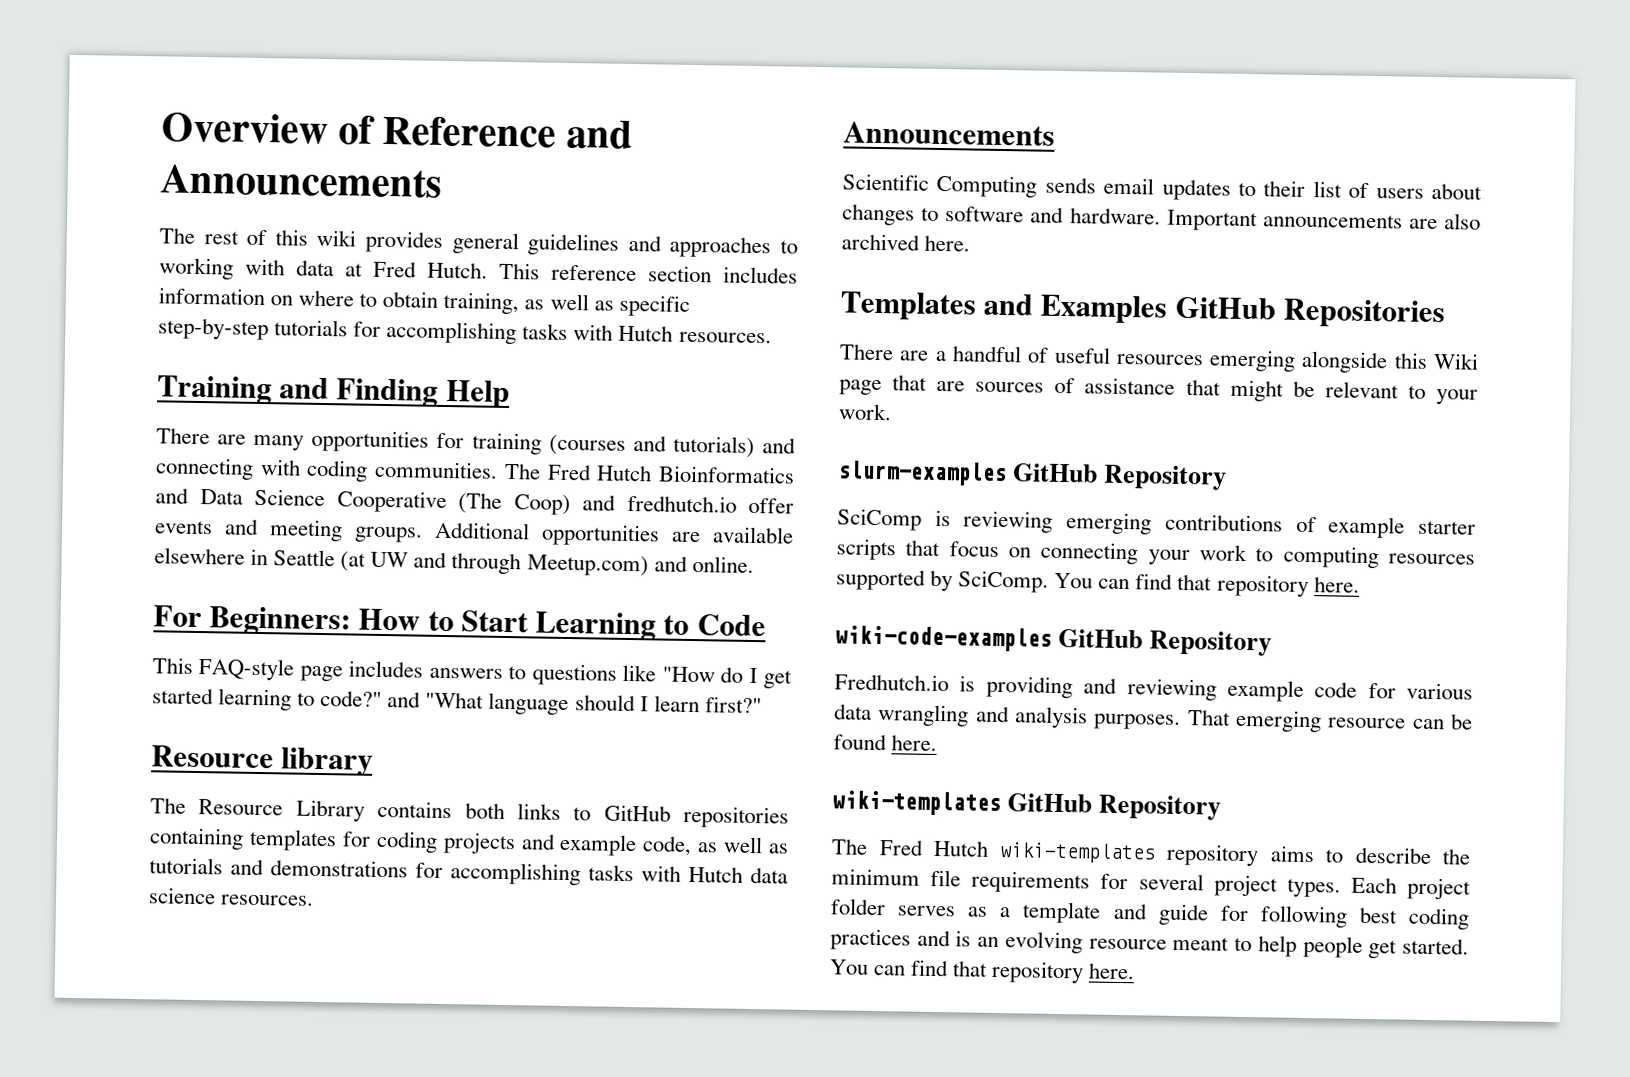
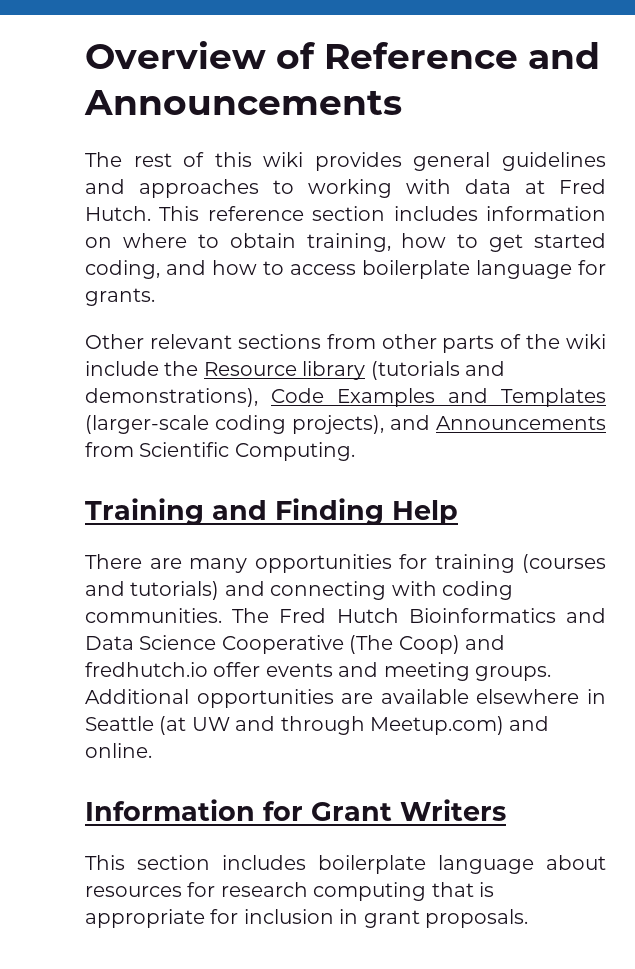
- This reference section includes information on where to obtain training, as well as specific step-by-step tutorials for accomplishing tasks with Hutch resources.
+ This reference section includes information on where to obtain training, how to get started coding, and how to access boilerplate language for grants.
+ Other relevant sections from other parts of the wiki include the Resource library (tutorials and demonstrations), Code Examples and Templates (larger-scale coding projects), and Announcements from Scientific Computing.
- For Beginners: How to Start Learning to Code
- This FAQ-style page includes answers to questions like "How do I get started learning to code?" and "What language should I learn first?"
- Resource library
- The Resource Library contains both links to GitHub repositories containing templates for coding projects and example code, as well as tutorials and demonstrations for accomplishing tasks with Hutch data science resources.
- Announcements
- Scientific Computing sends email updates to their list of users about changes to software and hardware. Important announcements are also archived here.
- Templates and Examples GitHub Repositories
- There are a handful of useful resources emerging alongside this Wiki page that are sources of assistance that might be relevant to your work.
- slurm-examples GitHub Repository
- SciComp is reviewing emerging contributions of example starter scripts that focus on connecting your work to computing resources supported by SciComp. You can find that repository here.
- wiki-code-examples GitHub Repository
- Fredhutch.io is providing and reviewing example code for various data wrangling and analysis purposes. That emerging resource can be found here.
- wiki-templates GitHub Repository
- The Fred Hutch wiki-templates repository aims to describe the minimum file requirements for several project types. Each project folder serves as a template and guide for following best coding practices and is an evolving resource meant to help people get started. You can find that repository here.
+ Information for Grant Writers
+ This section includes boilerplate language about resources for research computing that is appropriate for inclusion in grant proposals.

